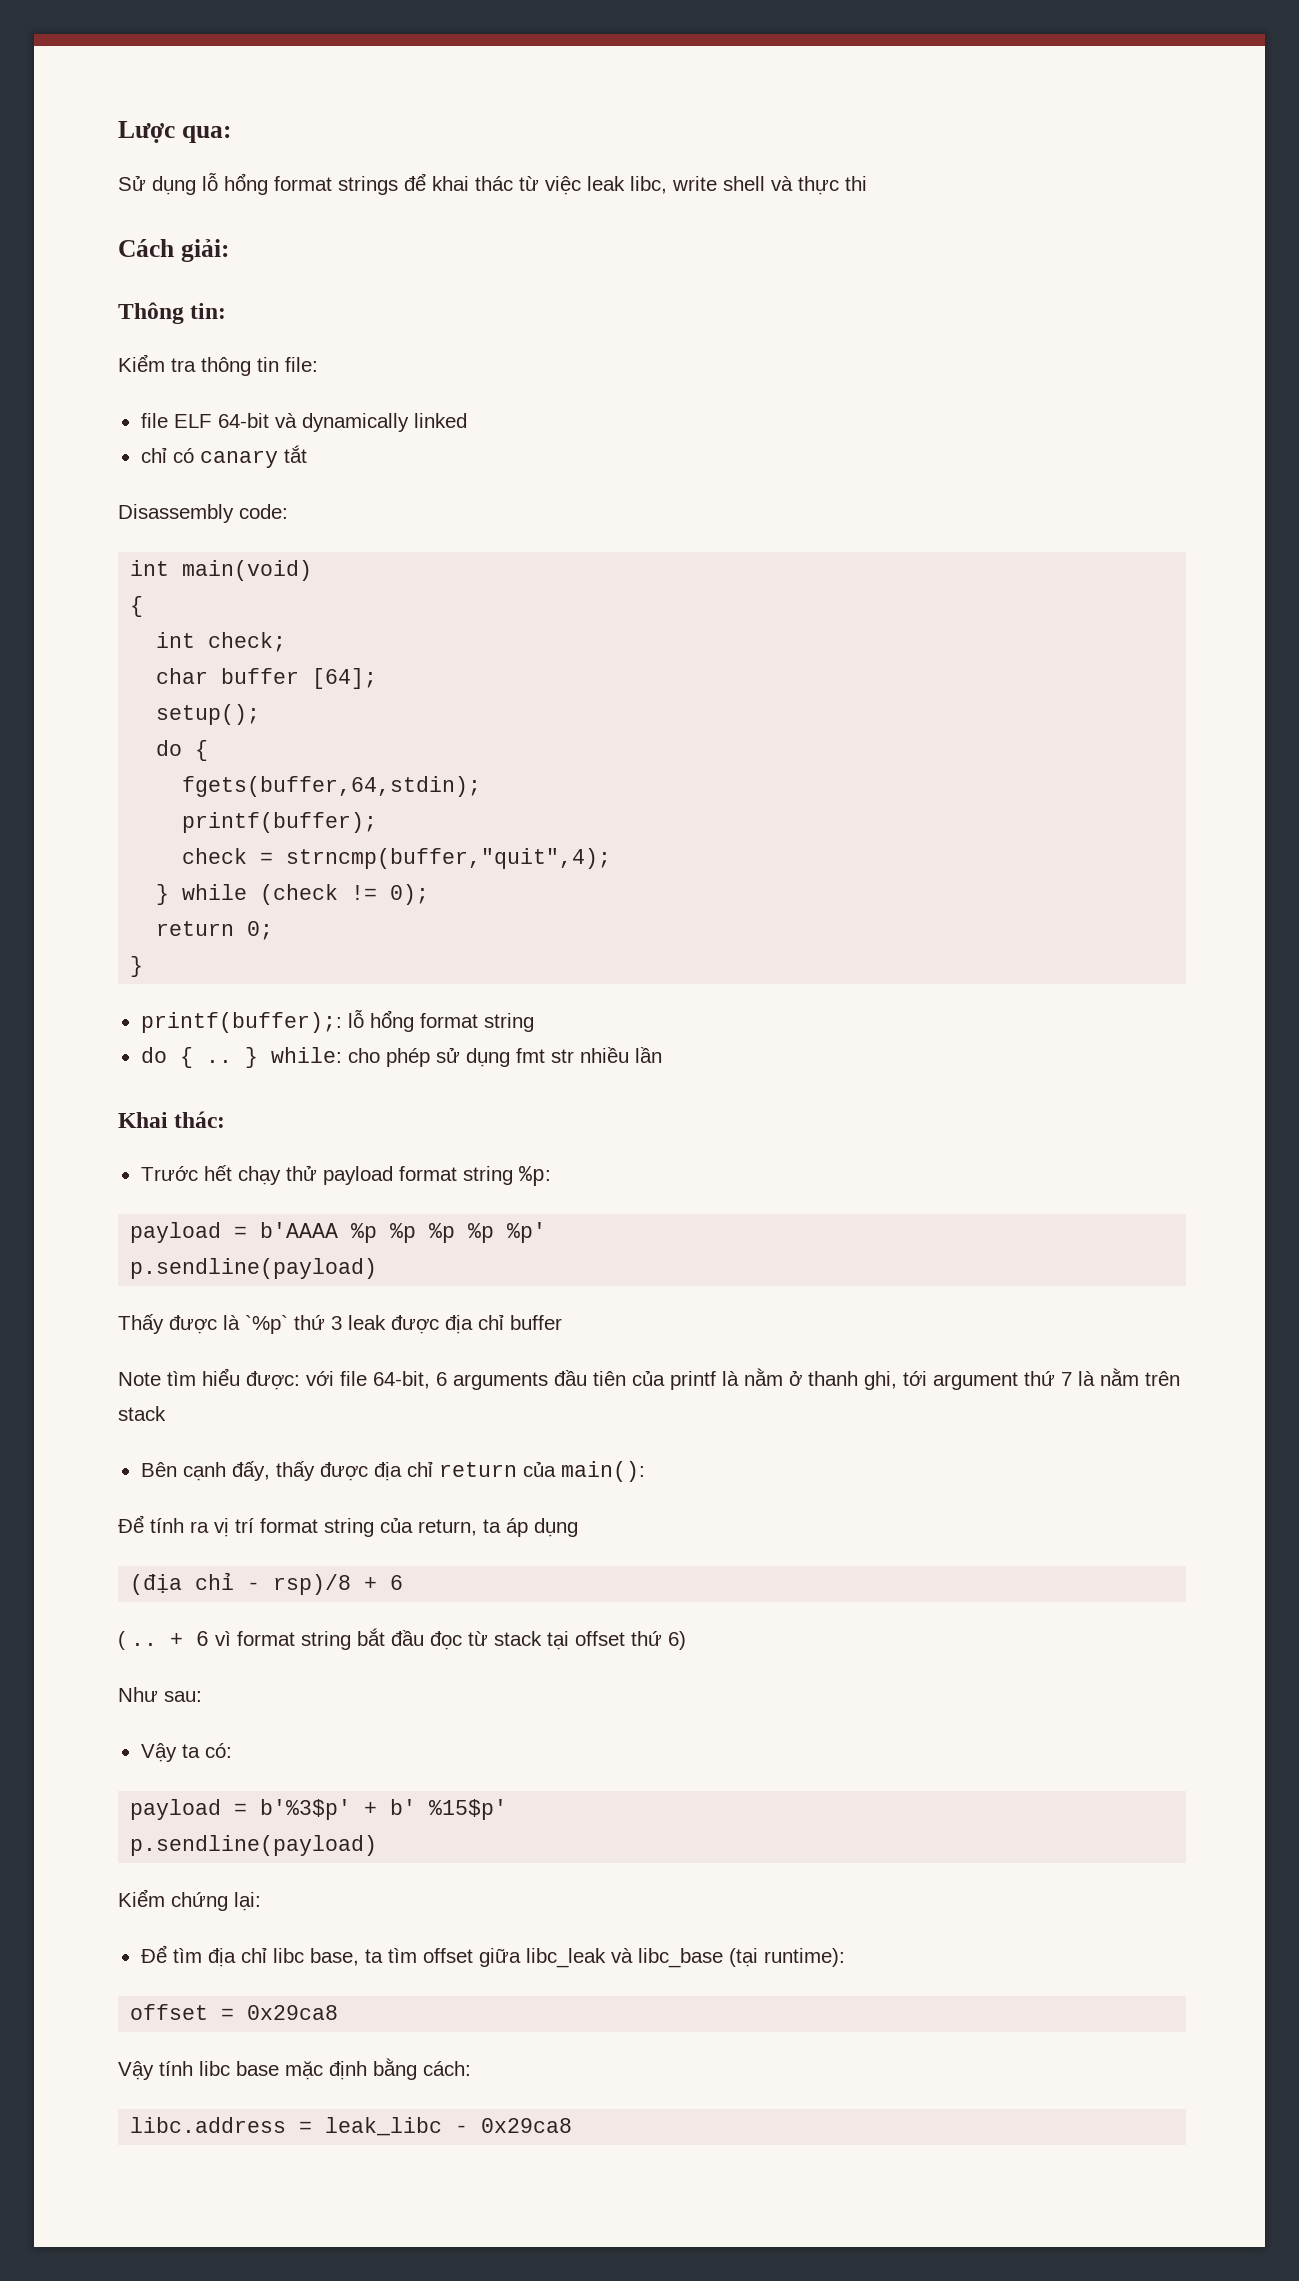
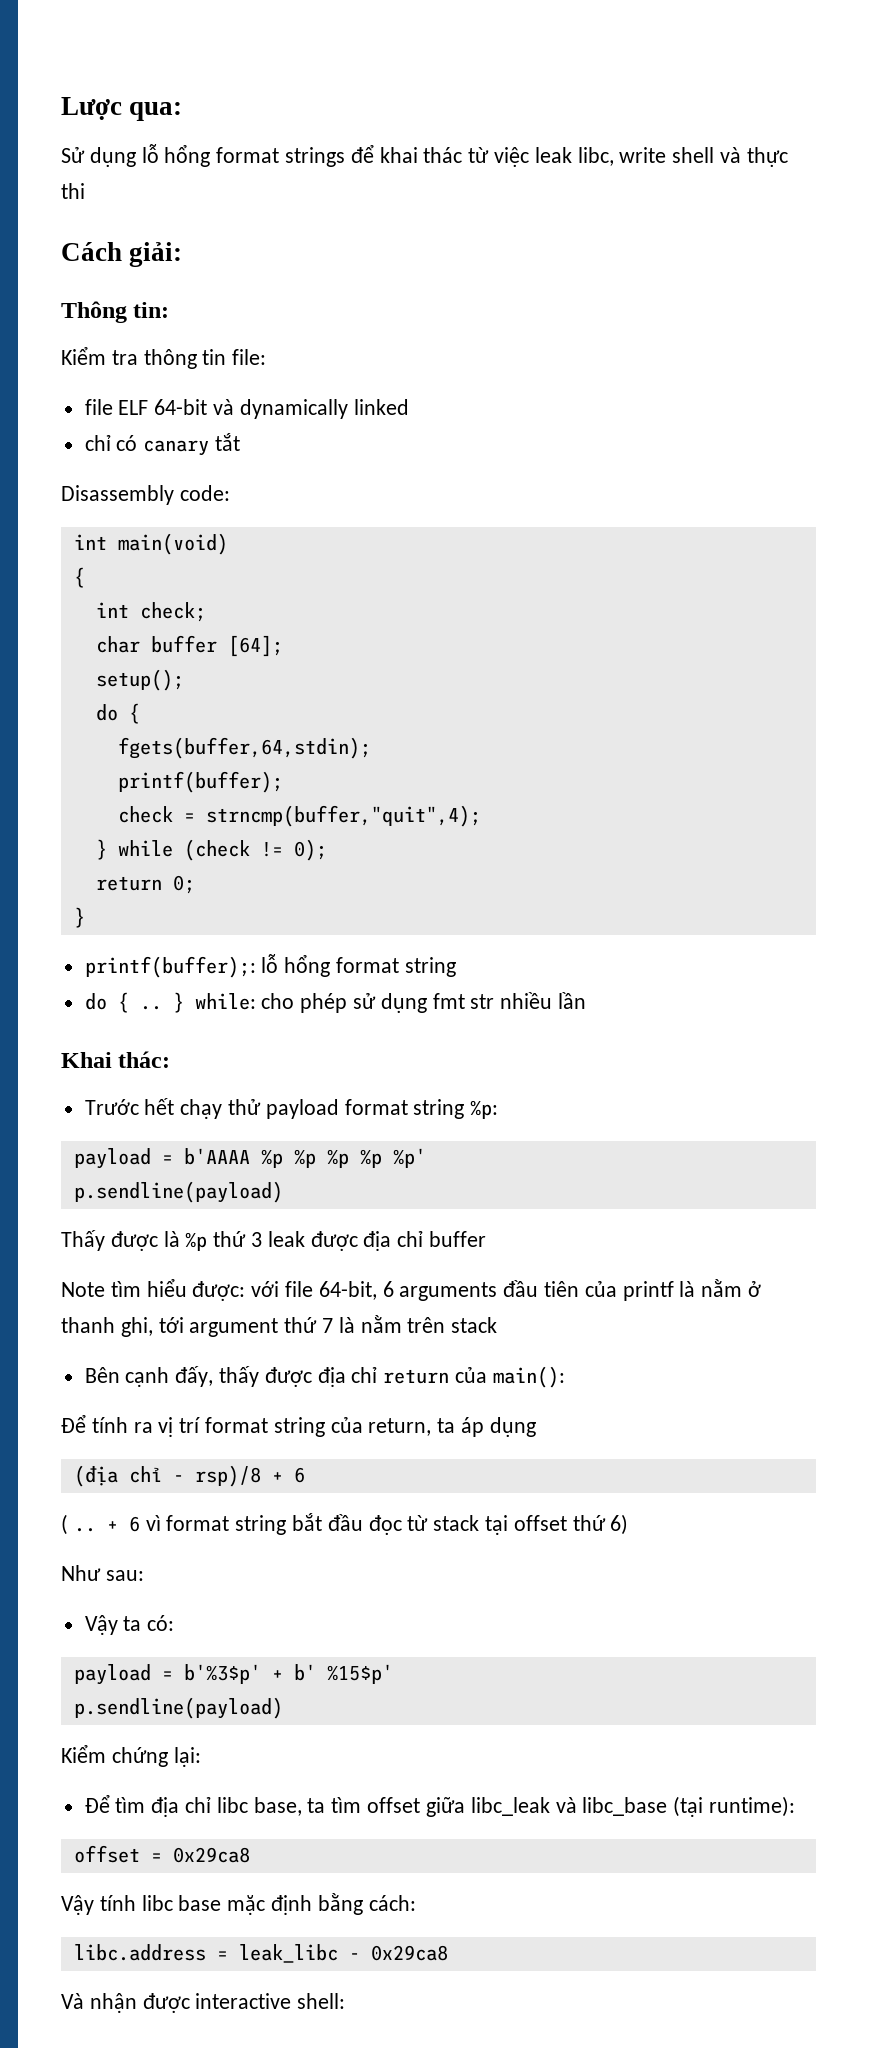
- Thấy được là `%p` thứ 3 leak được địa chỉ buffer
+ Thấy được là %p thứ 3 leak được địa chỉ buffer
+ Và nhận được interactive shell:

